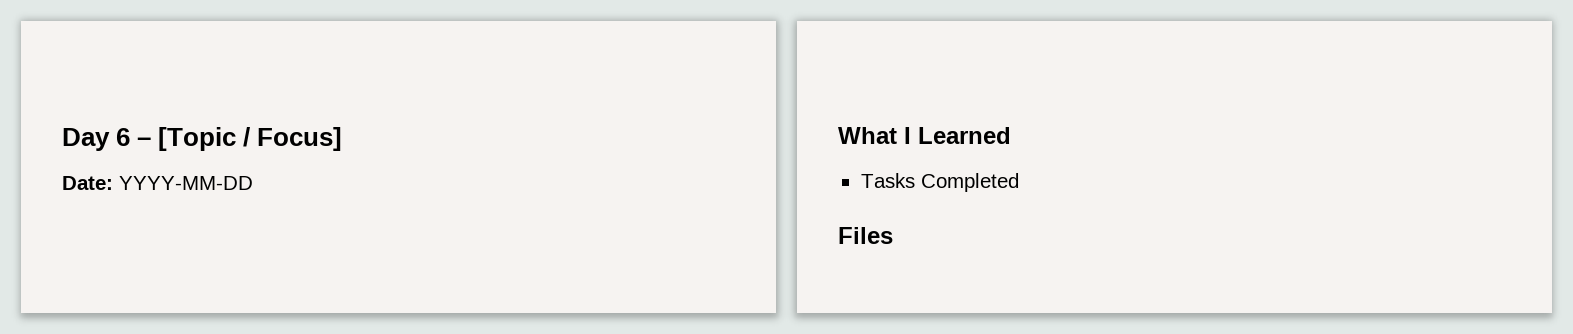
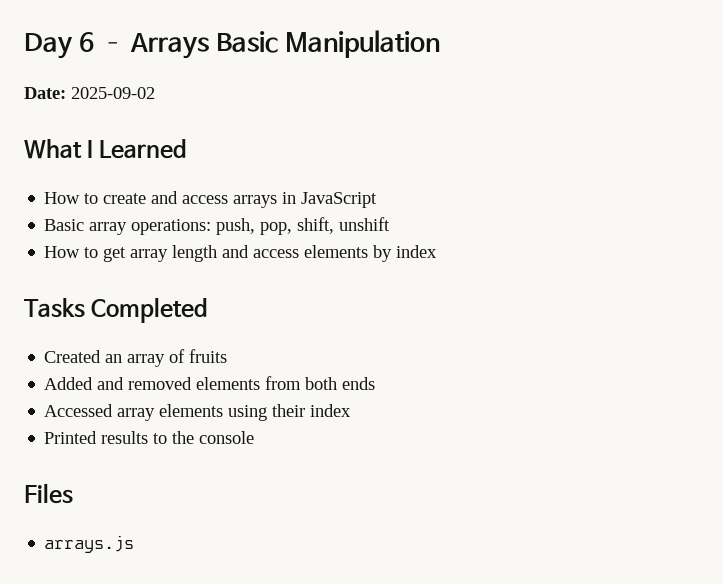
- Day 6 – [Topic / Focus]
+ Day 6 – Arrays Basic Manipulation
- Date: YYYY-MM-DD
+ Date: 2025-09-02
+ How to create and access arrays in JavaScript
+ Basic array operations: push, pop, shift, unshift
+ How to get array length and access elements by index
  Tasks Completed
+ Created an array of fruits
+ Added and removed elements from both ends
+ Accessed array elements using their index
+ Printed results to the console
+ arrays.js

